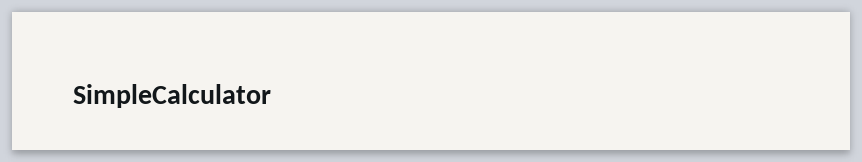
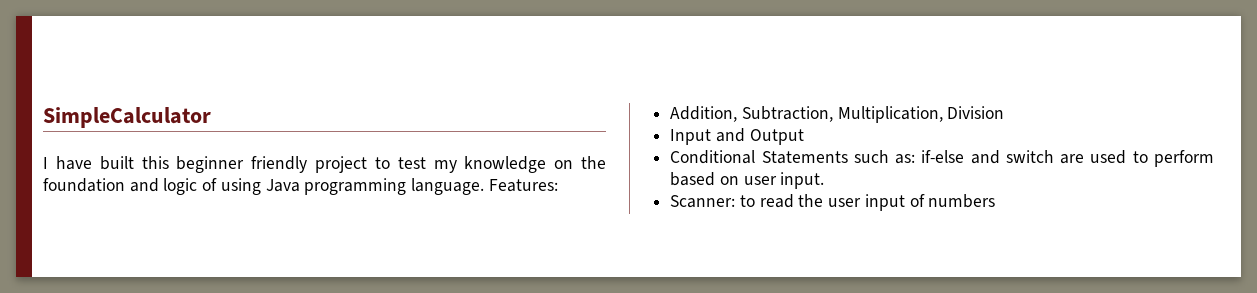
+ I have built this beginner friendly project to test my knowledge on the foundation and logic of using Java programming language. Features:
+ Addition, Subtraction, Multiplication, Division
+ Input and Output
+ Conditional Statements such as: if-else and switch are used to perform based on user input.
+ Scanner: to read the user input of numbers

